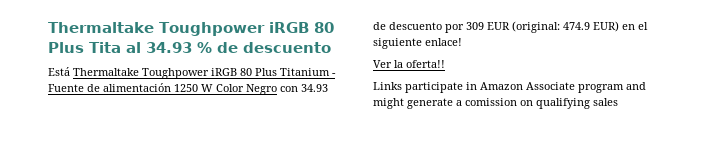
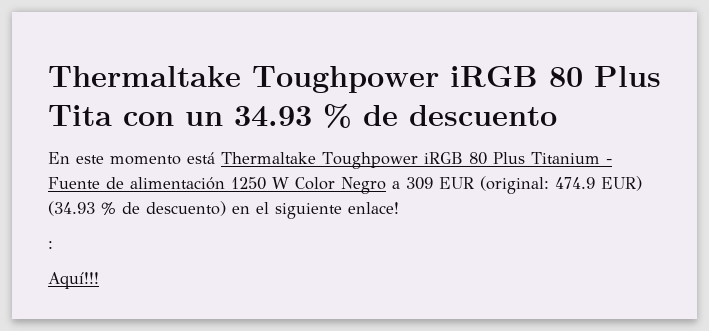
- Thermaltake Toughpower iRGB 80 Plus Tita al 34.93 % de descuento
+ Thermaltake Toughpower iRGB 80 Plus Tita con un 34.93 % de descuento
- Está Thermaltake Toughpower iRGB 80 Plus Titanium - Fuente de alimentación 1250 W Color Negro con 34.93 de descuento por 309 EUR (original: 474.9 EUR) en el siguiente enlace!
+ En este momento está Thermaltake Toughpower iRGB 80 Plus Titanium - Fuente de alimentación 1250 W Color Negro a 309 EUR (original: 474.9 EUR) (34.93 % de descuento) en el siguiente enlace!
- Ver la oferta!!
- Links participate in Amazon Associate program and might generate a comission on qualifying sales
+ :
+ Aquí!!!

